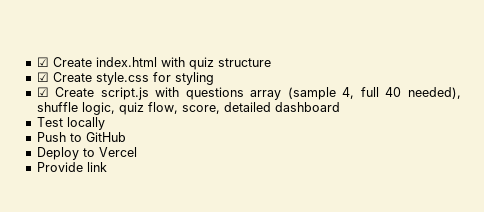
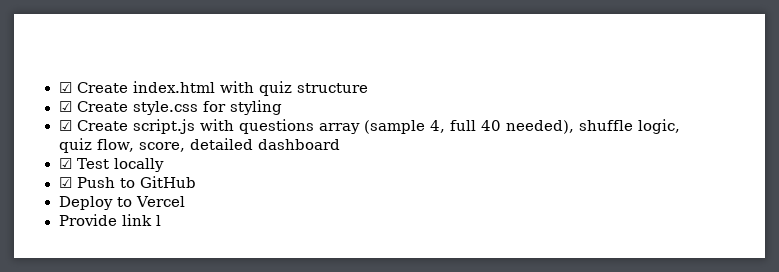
- Test locally
+ ☑ Test locally
- Push to GitHub
+ ☑ Push to GitHub
- Provide link
+ Provide link l

